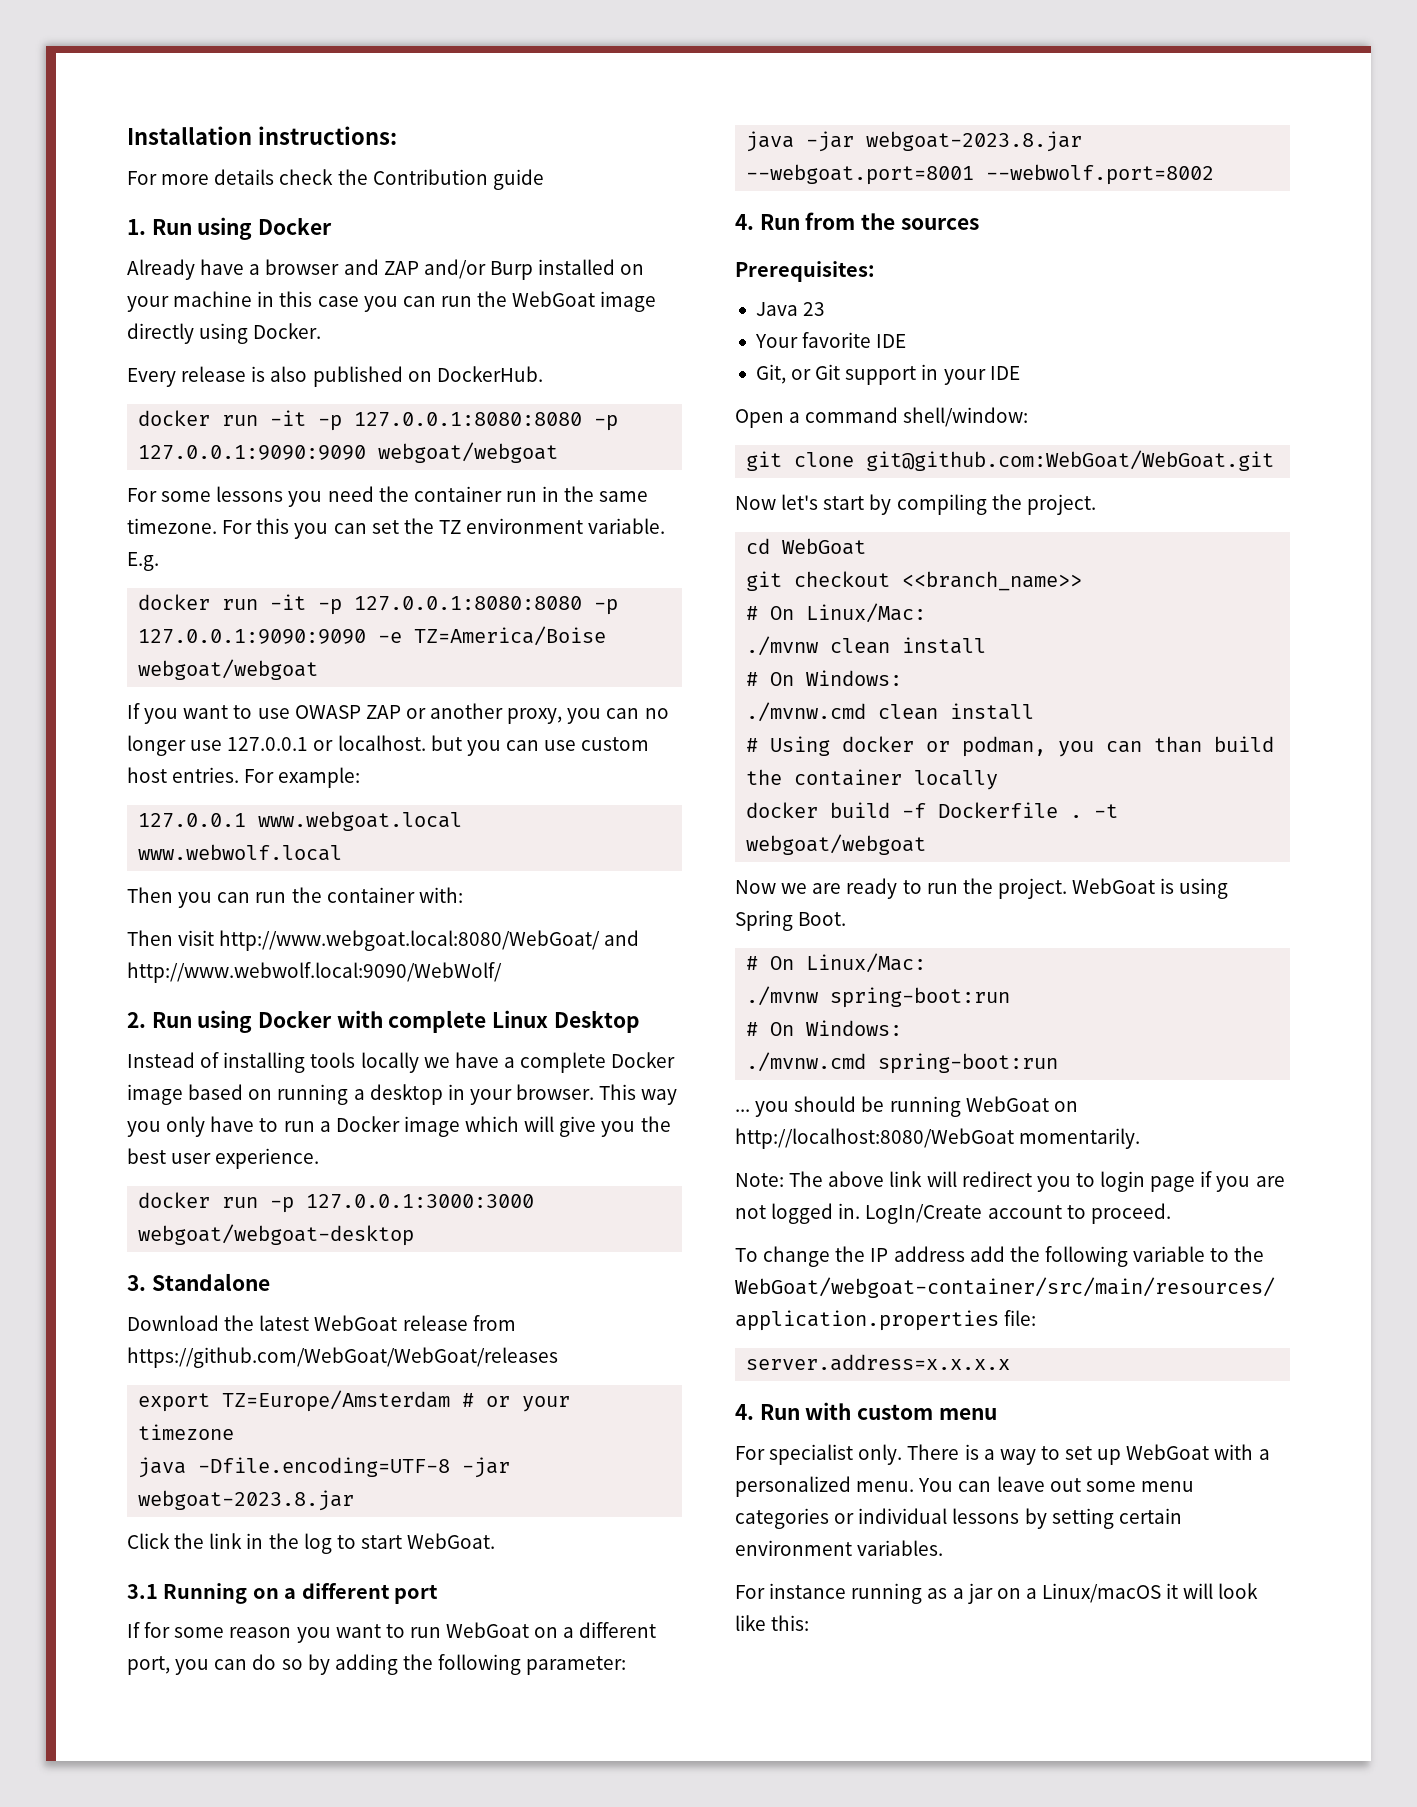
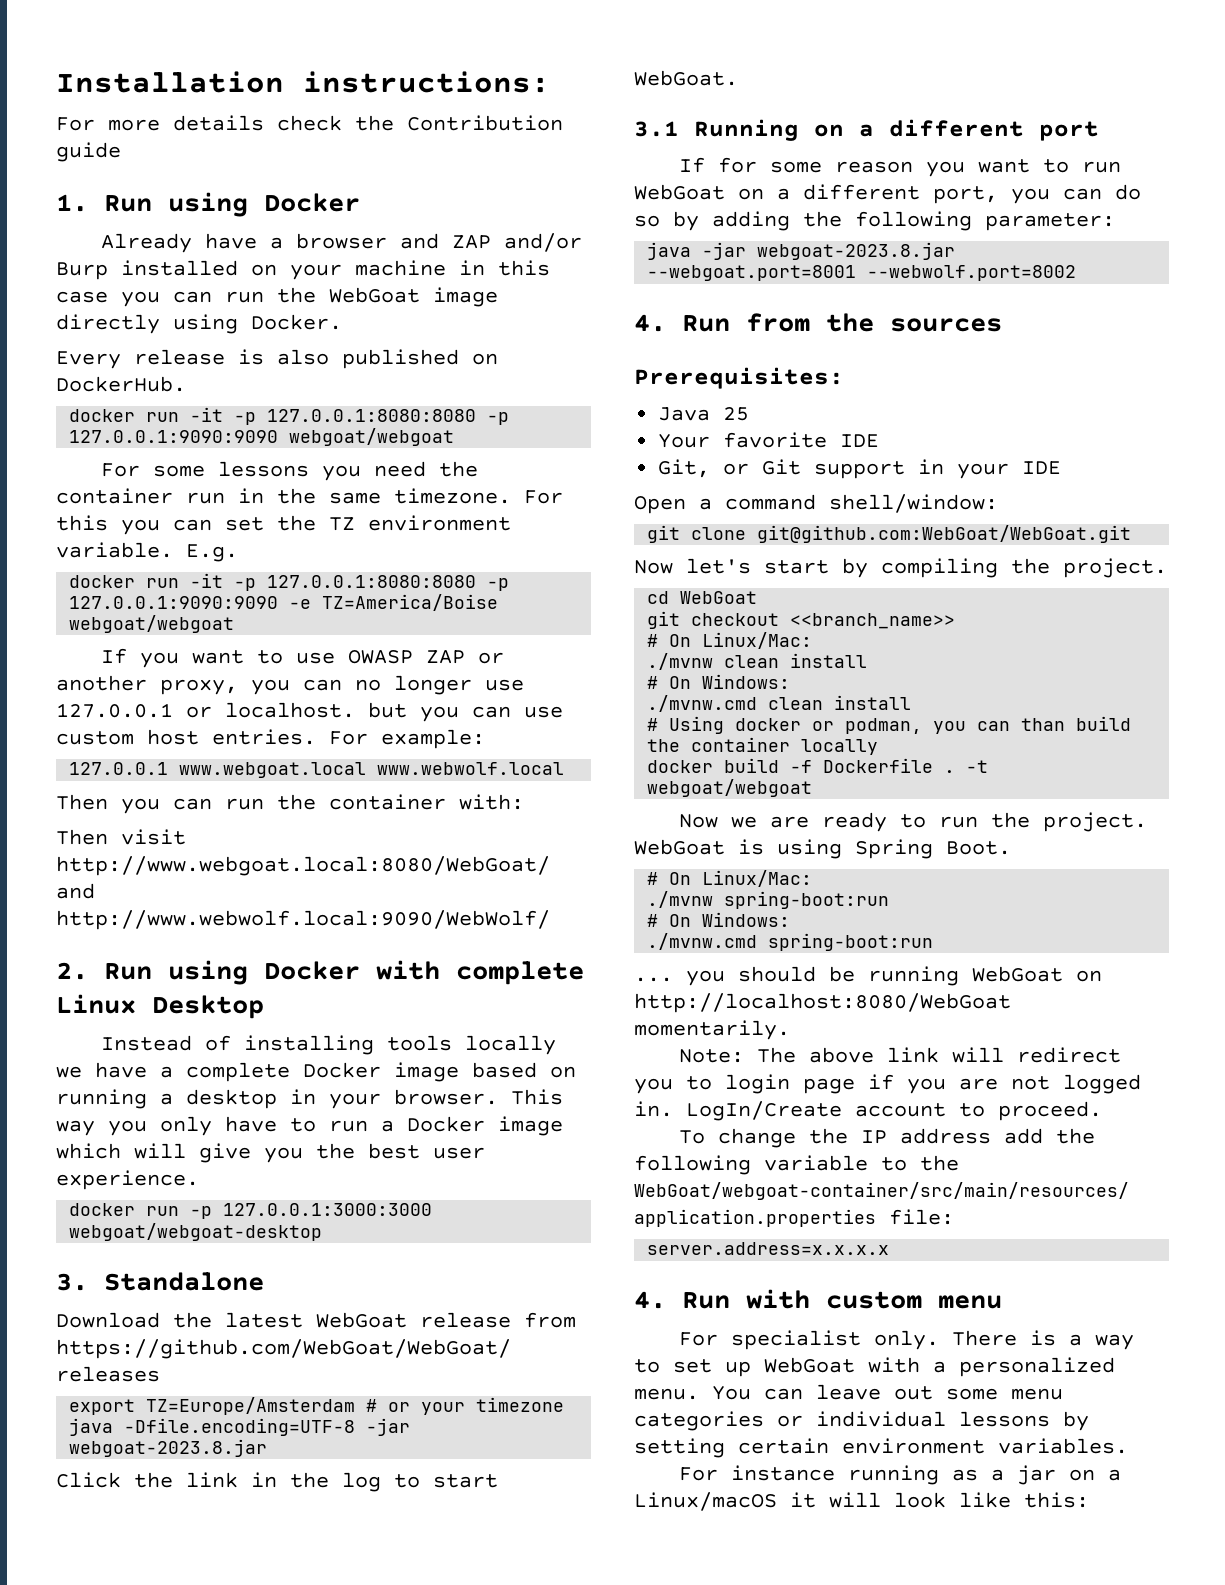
- Java 23
+ Java 25

